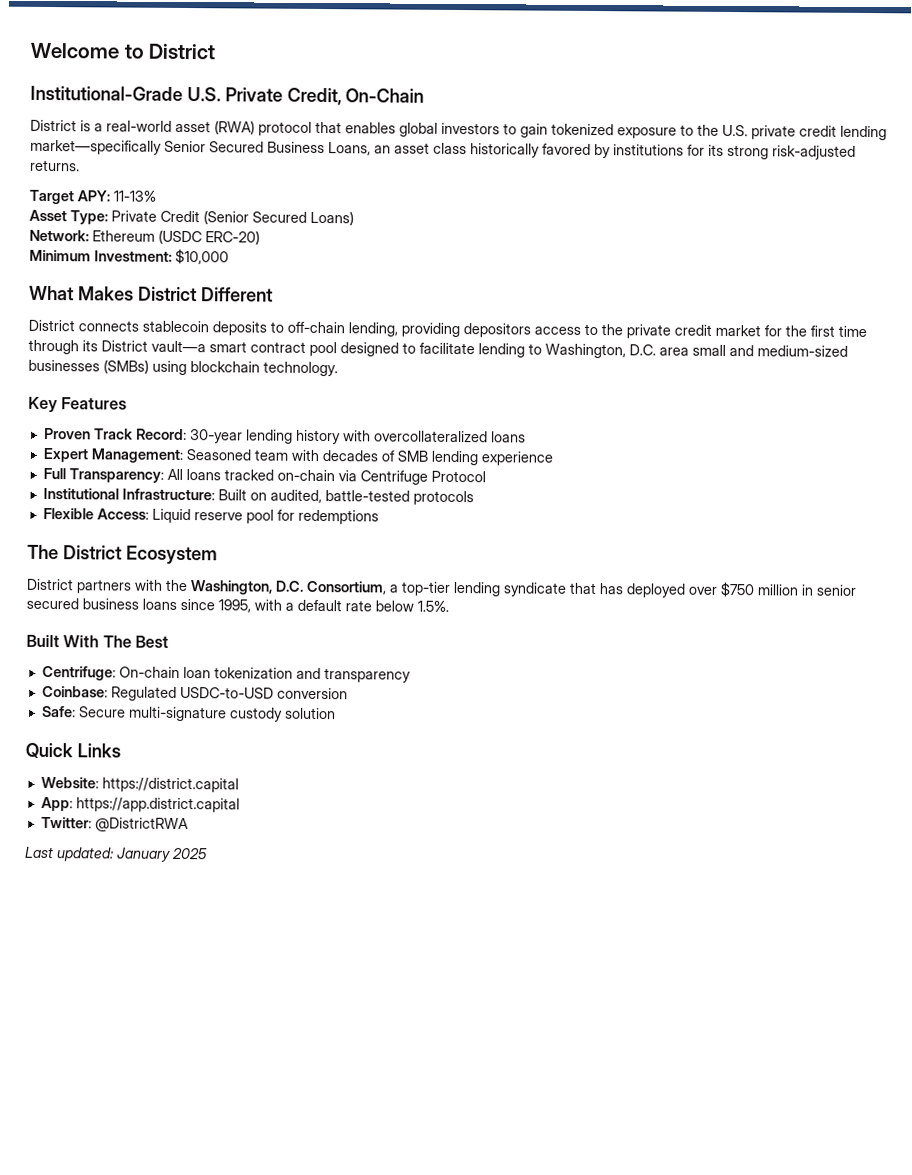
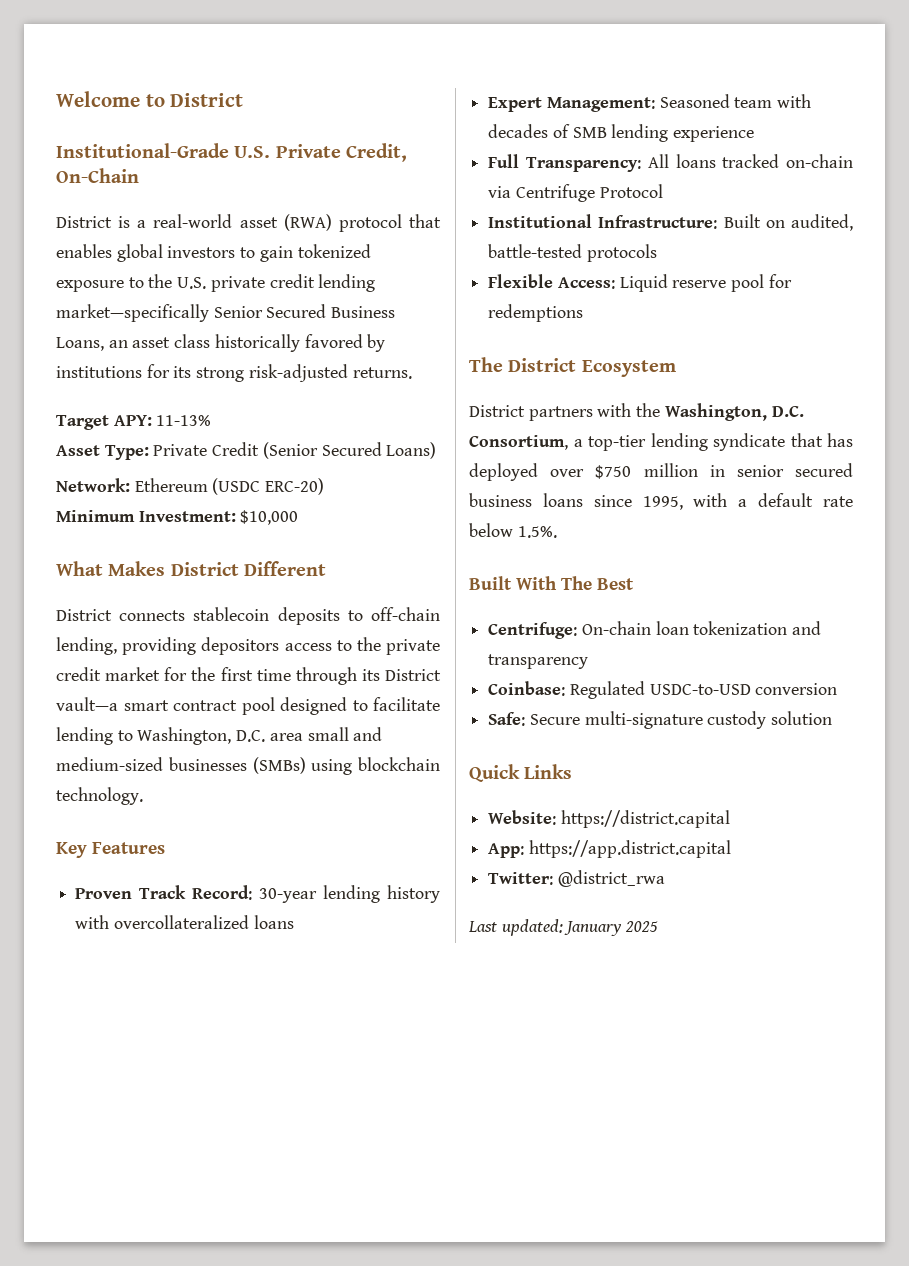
- Twitter: @DistrictRWA
+ Twitter: @district_rwa

